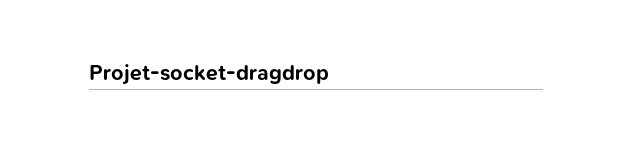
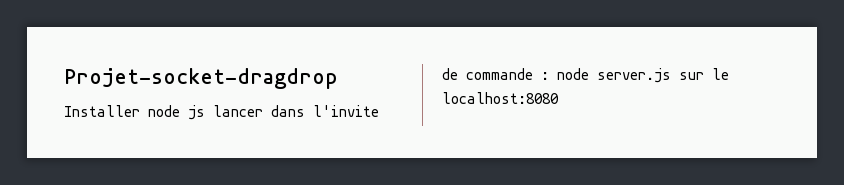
+ Installer node js lancer dans l'invite de commande : node server.js sur le localhost:8080

